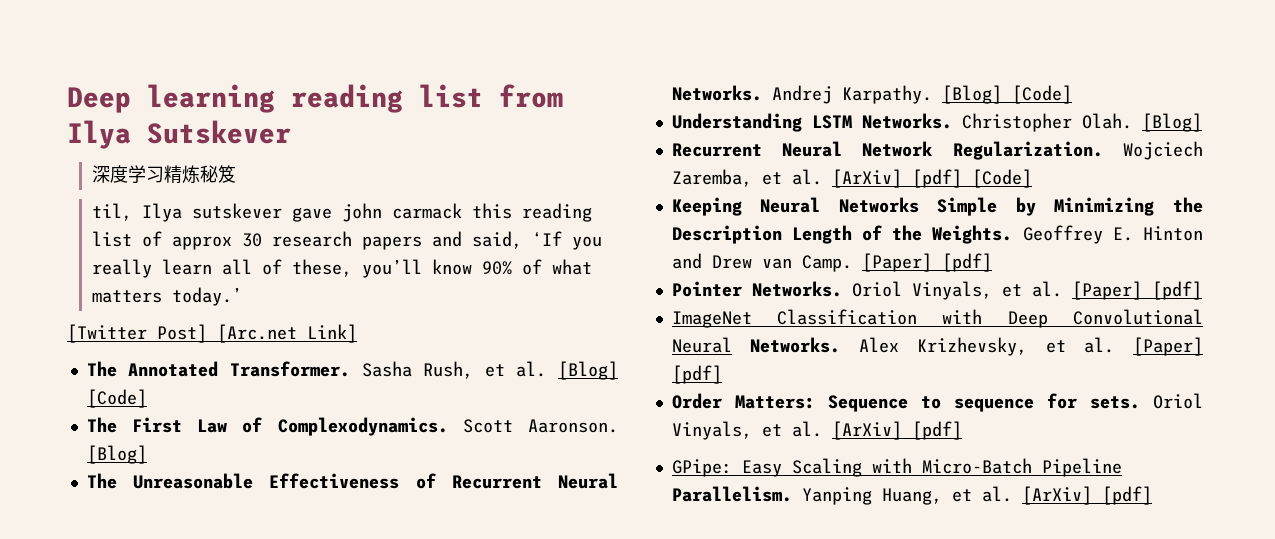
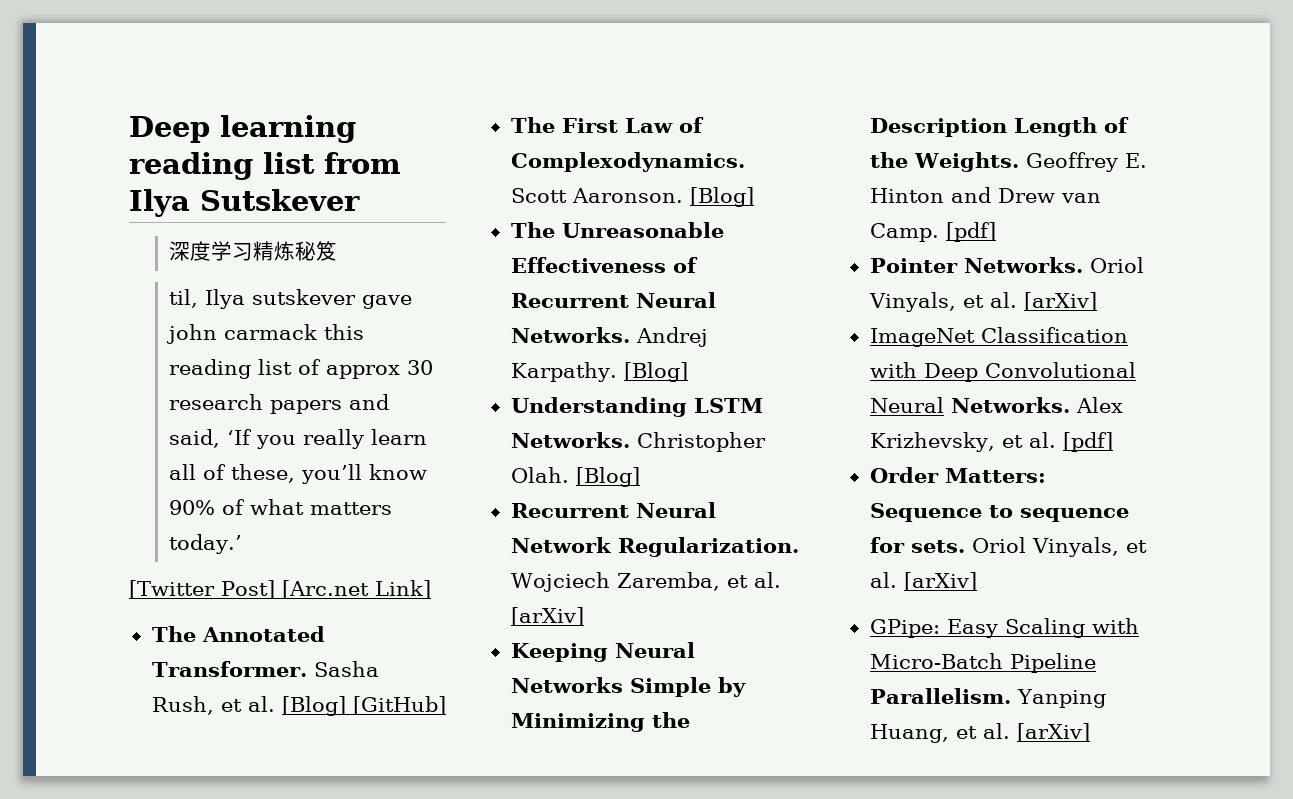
- Sasha Rush, et al. [Blog] [Code]
+ Sasha Rush, et al. [Blog] [GitHub]
- Andrej Karpathy. [Blog] [Code]
+ Andrej Karpathy. [Blog]
- Wojciech Zaremba, et al. [ArXiv] [pdf] [Code]
+ Wojciech Zaremba, et al. [arXiv]
- Geoffrey E. Hinton and Drew van Camp. [Paper] [pdf]
+ Geoffrey E. Hinton and Drew van Camp. [pdf]
- Pointer Networks. Oriol Vinyals, et al. [Paper] [pdf]
+ Pointer Networks. Oriol Vinyals, et al. [arXiv]
- Alex Krizhevsky, et al. [Paper] [pdf]
+ Alex Krizhevsky, et al. [pdf]
- Order Matters: Sequence to sequence for sets. Oriol Vinyals, et al. [ArXiv] [pdf]
+ Order Matters: Sequence to sequence for sets. Oriol Vinyals, et al. [arXiv]
- Yanping Huang, et al. [ArXiv] [pdf]
+ Yanping Huang, et al. [arXiv]

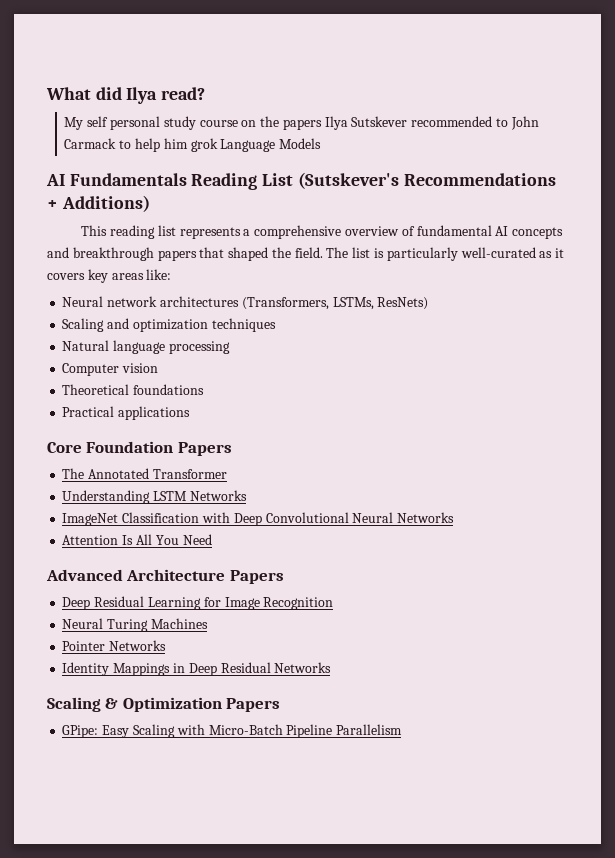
- Deep learning reading list from Ilya Sutskever
- 深度学习精炼秘笈
- til, Ilya sutskever gave john carmack this reading list of approx 30 research papers and said, ‘If you really learn all of these, you’ll know 90% of what matters today.’
- [Twitter Post] [Arc.net Link]
- The Annotated Transformer. Sasha Rush, et al. [Blog] [GitHub]
- The First Law of Complexodynamics. Scott Aaronson. [Blog]
- The Unreasonable Effectiveness of Recurrent Neural Networks. Andrej Karpathy. [Blog]
- Understanding LSTM Networks. Christopher Olah. [Blog]
- Recurrent Neural Network Regularization. Wojciech Zaremba, et al. [arXiv]
- Keeping Neural Networks Simple by Minimizing the Description Length of the Weights. Geoffrey E. Hinton and Drew van Camp. [pdf]
- Pointer Networks. Oriol Vinyals, et al. [arXiv]
+ What did Ilya read?
+ My self personal study course on the papers Ilya Sutskever recommended to John Carmack to help him grok Language Models
+ AI Fundamentals Reading List (Sutskever's Recommendations + Additions)
+ This reading list represents a comprehensive overview of fundamental AI concepts and breakthrough papers that shaped the field. The list is particularly well-curated as it covers key areas like:
+ Neural network architectures (Transformers, LSTMs, ResNets)
+ Scaling and optimization techniques
+ Natural language processing
+ Computer vision
+ Theoretical foundations
+ Practical applications
+ Core Foundation Papers
+ The Annotated Transformer
+ Understanding LSTM Networks
- ImageNet Classification with Deep Convolutional Neural Networks. Alex Krizhevsky, et al. [pdf]
- Order Matters: Sequence to sequence for sets. Oriol Vinyals, et al. [arXiv]
+ ImageNet Classification with Deep Convolutional Neural Networks
+ Attention Is All You Need
+ Advanced Architecture Papers
+ Deep Residual Learning for Image Recognition
+ Neural Turing Machines
+ Pointer Networks
+ Identity Mappings in Deep Residual Networks
+ Scaling & Optimization Papers
- GPipe: Easy Scaling with Micro-Batch Pipeline Parallelism. Yanping Huang, et al. [arXiv]
+ GPipe: Easy Scaling with Micro-Batch Pipeline Parallelism

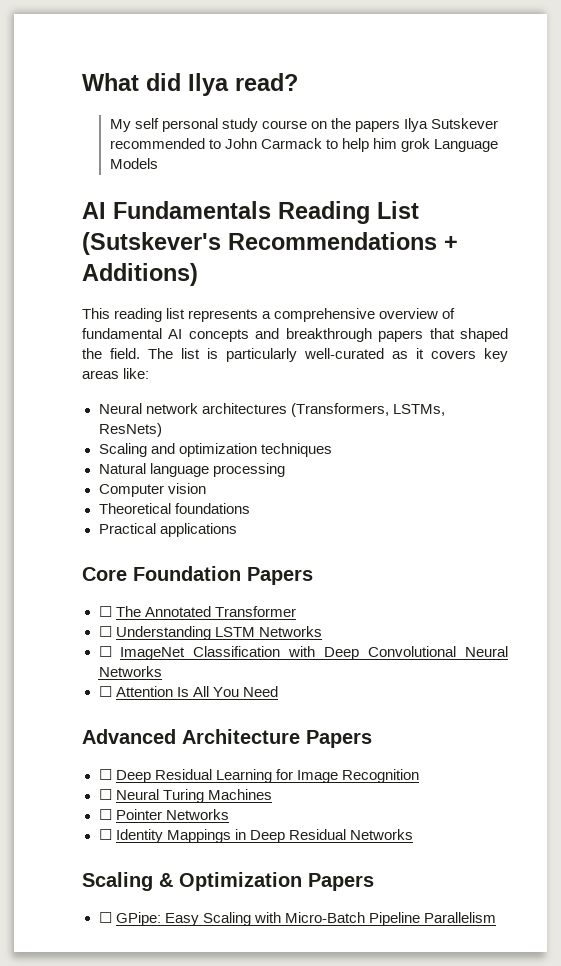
- The Annotated Transformer
+ ☐ The Annotated Transformer
- Understanding LSTM Networks
+ ☐ Understanding LSTM Networks
- ImageNet Classification with Deep Convolutional Neural Networks
+ ☐ ImageNet Classification with Deep Convolutional Neural Networks
- Attention Is All You Need
+ ☐ Attention Is All You Need
- Deep Residual Learning for Image Recognition
+ ☐ Deep Residual Learning for Image Recognition
- Neural Turing Machines
+ ☐ Neural Turing Machines
- Pointer Networks
+ ☐ Pointer Networks
- Identity Mappings in Deep Residual Networks
+ ☐ Identity Mappings in Deep Residual Networks
- GPipe: Easy Scaling with Micro-Batch Pipeline Parallelism
+ ☐ GPipe: Easy Scaling with Micro-Batch Pipeline Parallelism

